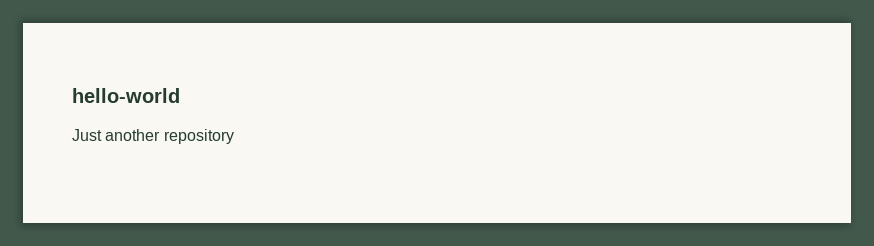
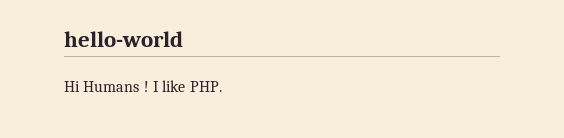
- Just another repository
+ Hi Humans ! I like PHP.

